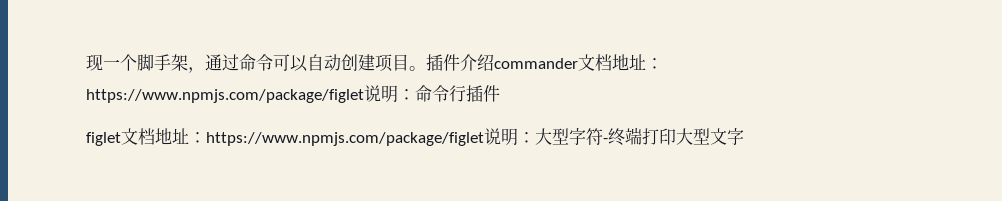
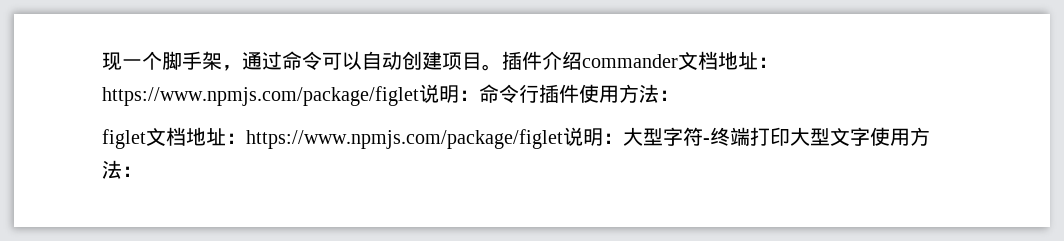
- 插件介绍commander文档地址：https://www.npmjs.com/package/figlet说明：命令行插件
+ 插件介绍commander文档地址：https://www.npmjs.com/package/figlet说明：命令行插件使用方法：
- figlet文档地址：https://www.npmjs.com/package/figlet说明：大型字符-终端打印大型文字
+ figlet文档地址：https://www.npmjs.com/package/figlet说明：大型字符-终端打印大型文字使用方法：

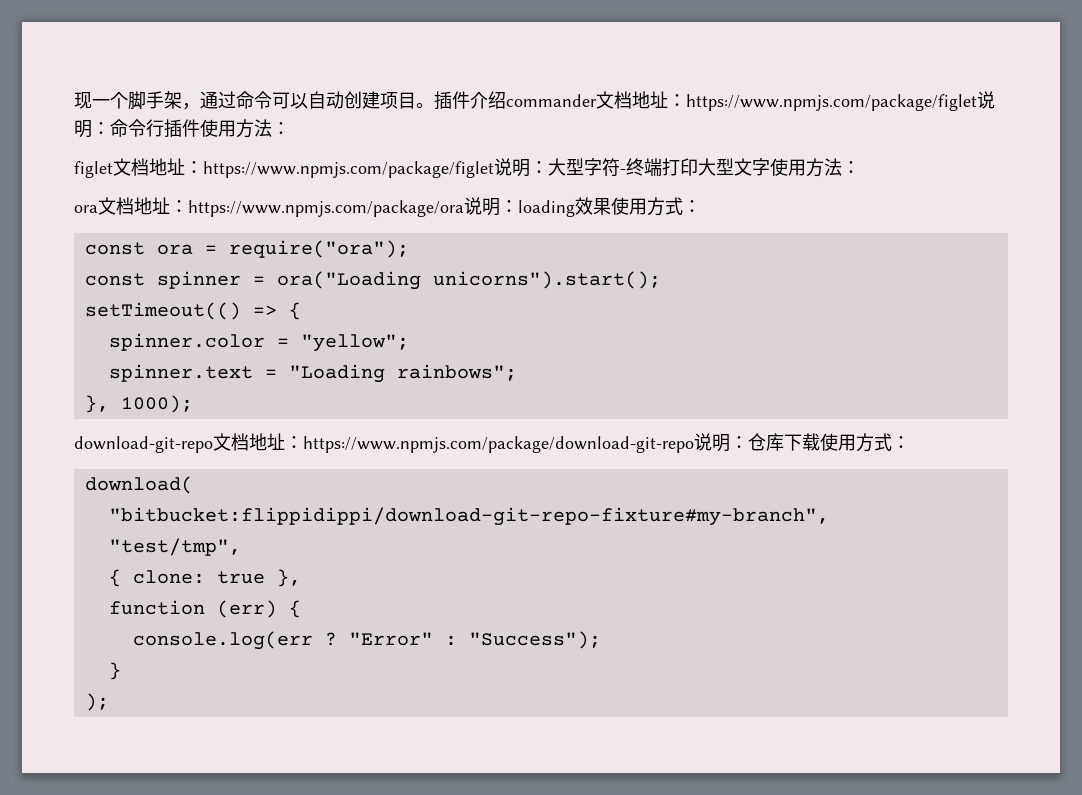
+ ora文档地址：https://www.npmjs.com/package/ora说明：loading效果使用方式：
+ const ora = require("ora");
+ const spinner = ora("Loading unicorns").start();
+ setTimeout(() => {
+ spinner.color = "yellow";
+ spinner.text = "Loading rainbows";
+ }, 1000);
+ download-git-repo文档地址：https://www.npmjs.com/package/download-git-repo说明：仓库下载使用方式：
+ download(
+ "bitbucket:flippidippi/download-git-repo-fixture#my-branch",
+ "test/tmp",
+ { clone: true },
+ function (err) {
+ console.log(err ? "Error" : "Success");
+ }
+ );

